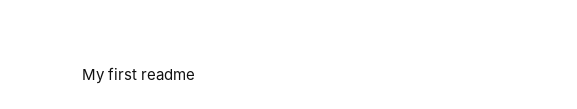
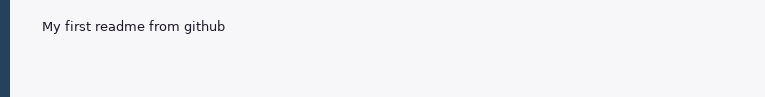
- My first readme
+ My first readme from github

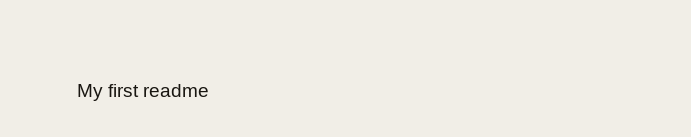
- My first readme from github
+ My first readme

